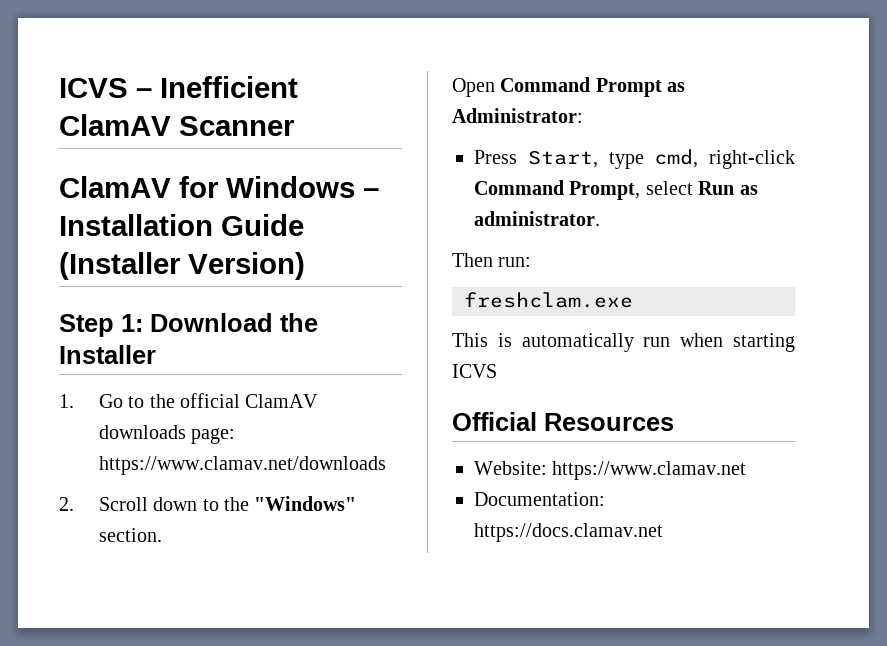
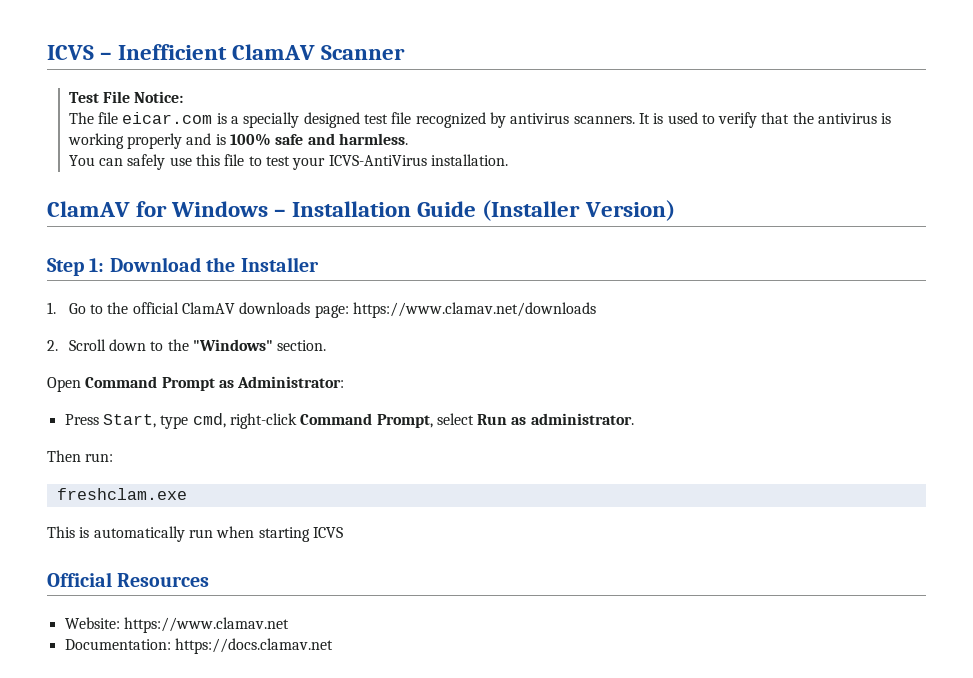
+ Test File Notice:
+ The file eicar.com is a specially designed test file recognized by antivirus scanners. It is used to verify that the antivirus is working properly and is 100% safe and harmless.
+ You can safely use this file to test your ICVS-AntiVirus installation.

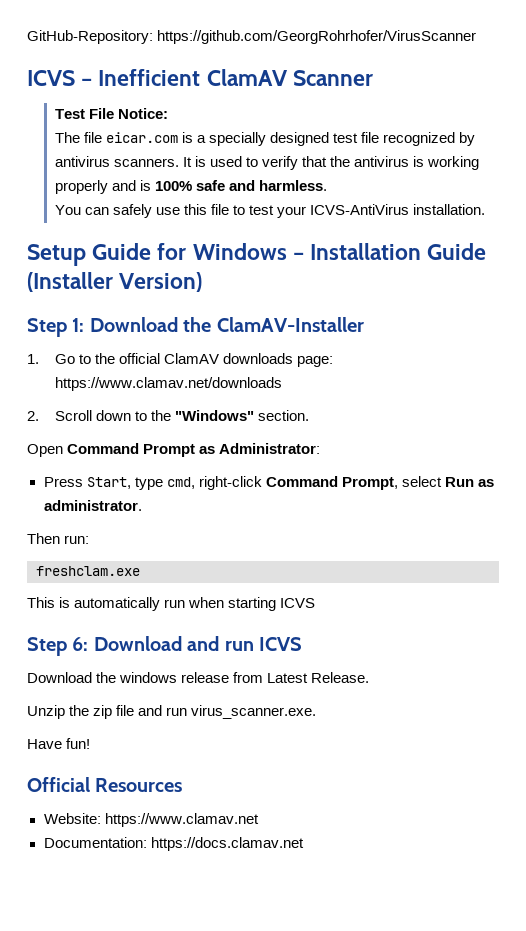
+ GitHub-Repository: https://github.com/GeorgRohrhofer/VirusScanner
- ClamAV for Windows – Installation Guide (Installer Version)
+ Setup Guide for Windows – Installation Guide (Installer Version)
- Step 1: Download the Installer
+ Step 1: Download the ClamAV-Installer
+ Step 6: Download and run ICVS
+ Download the windows release from Latest Release.
+ Unzip the zip file and run virus_scanner.exe.
+ Have fun!

